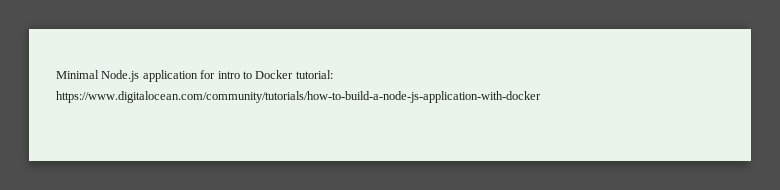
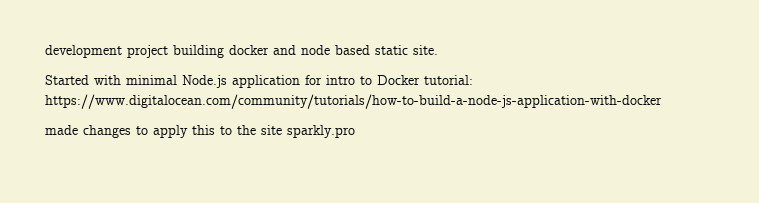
- Minimal Node.js application for intro to Docker tutorial: https://www.digitalocean.com/community/tutorials/how-to-build-a-node-js-application-with-docker
+ development project building docker and node based static site.
+ Started with minimal Node.js application for intro to Docker tutorial: https://www.digitalocean.com/community/tutorials/how-to-build-a-node-js-application-with-docker
+ made changes to apply this to the site sparkly.pro

